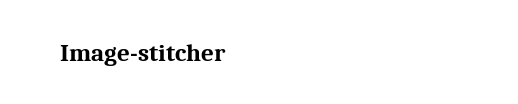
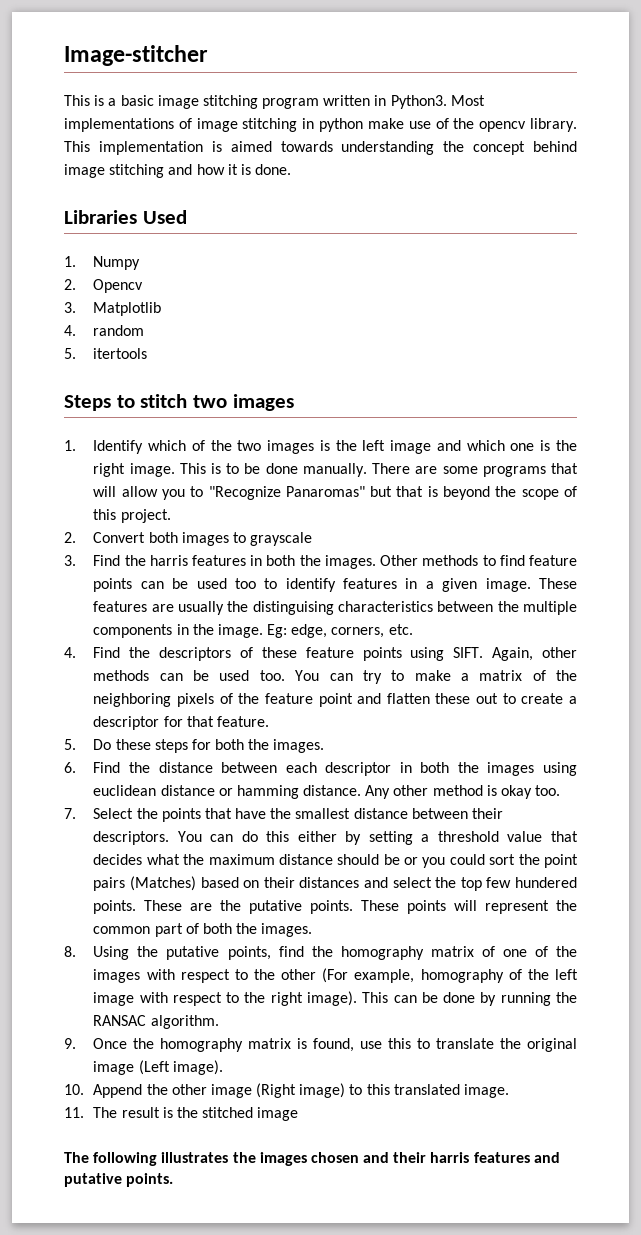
+ This is a basic image stitching program written in Python3. Most implementations of image stitching in python make use of the opencv library. This implementation is aimed towards understanding the concept behind image stitching and how it is done.
+ Libraries Used
+ 1. Numpy
+ 2. Opencv
+ 3. Matplotlib
+ 4. random
+ 5. itertools
+ Steps to stitch two images
+ 1. Identify which of the two images is the left image and which one is the right image. This is to be done manually. There are some programs that will allow you to "Recognize Panaromas" but that is beyond the scope of this project.
+ 2. Convert both images to grayscale
+ 3. Find the harris features in both the images. Other methods to find feature points can be used too to identify features in a given image. These features are usually the distinguising characteristics between the multiple components in the image. Eg: edge, corners, etc.
+ 4. Find the descriptors of these feature points using SIFT. Again, other methods can be used too. You can try to make a matrix of the neighboring pixels of the feature point and flatten these out to create a descriptor for that feature.
+ 5. Do these steps for both the images.
+ 6. Find the distance between each descriptor in both the images using euclidean distance or hamming distance. Any other method is okay too.
+ 7. Select the points that have the smallest distance between their descriptors. You can do this either by setting a threshold value that decides what the maximum distance should be or you could sort the point pairs (Matches) based on their distances and select the top few hundered points. These are the putative points. These points will represent the common part of both the images.
+ 8. Using the putative points, find the homography matrix of one of the images with respect to the other (For example, homography of the left image with respect to the right image). This can be done by running the RANSAC algorithm.
+ 9. Once the homography matrix is found, use this to translate the original image (Left image).
+ 10. Append the other image (Right image) to this translated image.
+ 11. The result is the stitched image
+ The following illustrates the images chosen and their harris features and putative points.

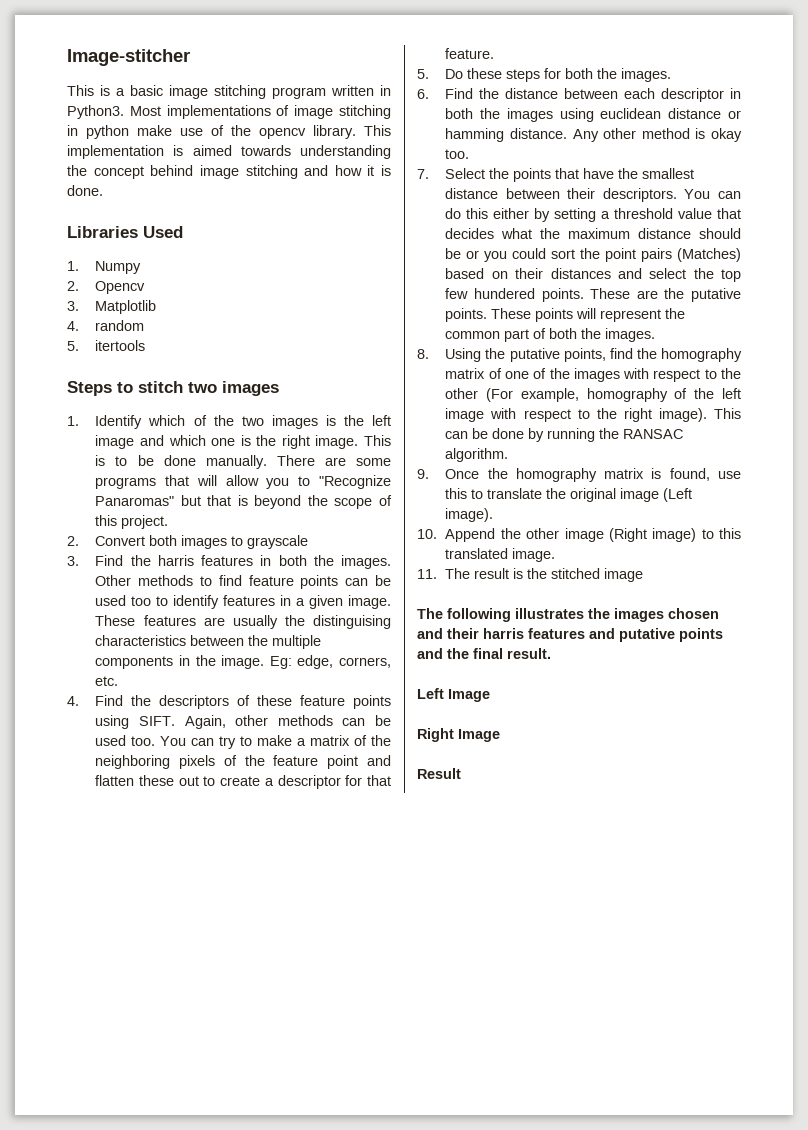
- The following illustrates the images chosen and their harris features and putative points.
+ The following illustrates the images chosen and their harris features and putative points and the final result.
+ Left Image
+ Right Image
+ Result

